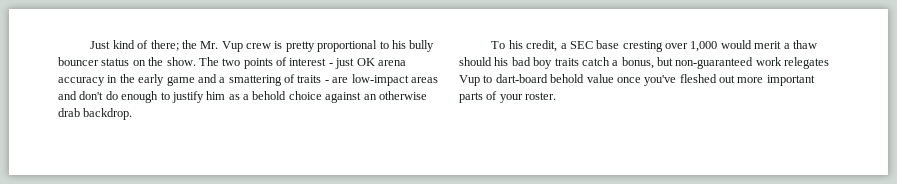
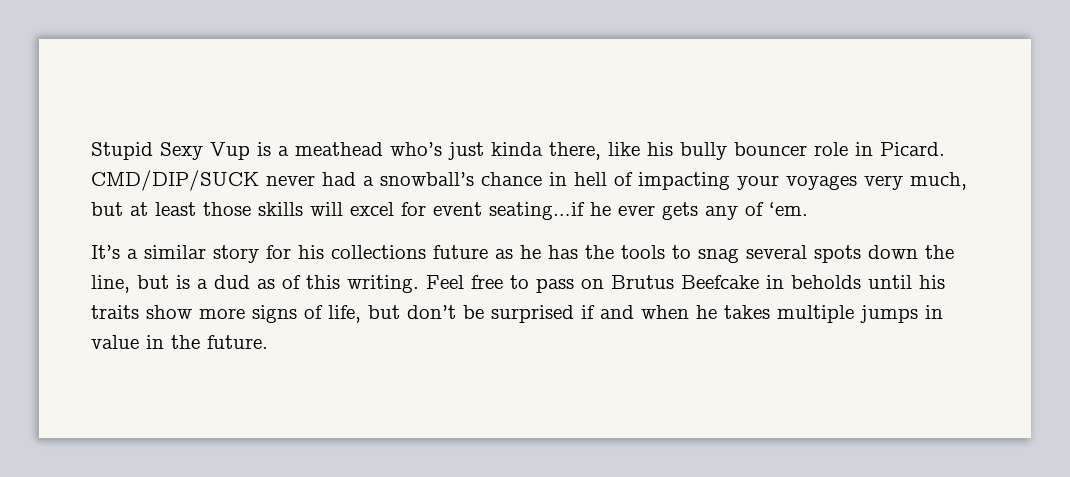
- Just kind of there; the Mr. Vup crew is pretty proportional to his bully bouncer status on the show. The two points of interest - just OK arena accuracy in the early game and a smattering of traits - are low-impact areas and don't do enough to justify him as a behold choice against an otherwise drab backdrop.
- To his credit, a SEC base cresting over 1,000 would merit a thaw should his bad boy traits catch a bonus, but non-guaranteed work relegates Vup to dart-board behold value once you've fleshed out more important parts of your roster.
+ Stupid Sexy Vup is a meathead who’s just kinda there, like his bully bouncer role in Picard. CMD/DIP/SUCK never had a snowball’s chance in hell of impacting your voyages very much, but at least those skills will excel for event seating…if he ever gets any of ‘em.
+ It’s a similar story for his collections future as he has the tools to snag several spots down the line, but is a dud as of this writing. Feel free to pass on Brutus Beefcake in beholds until his traits show more signs of life, but don’t be surprised if and when he takes multiple jumps in value in the future.

